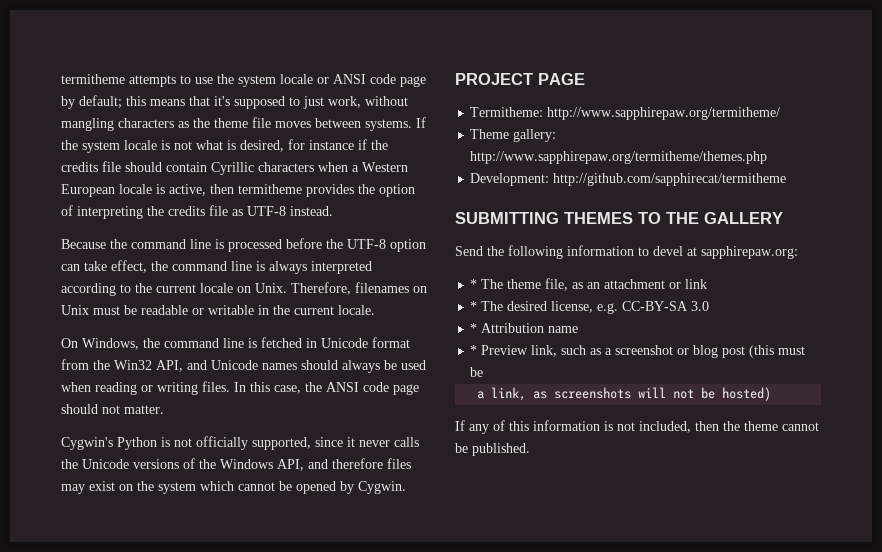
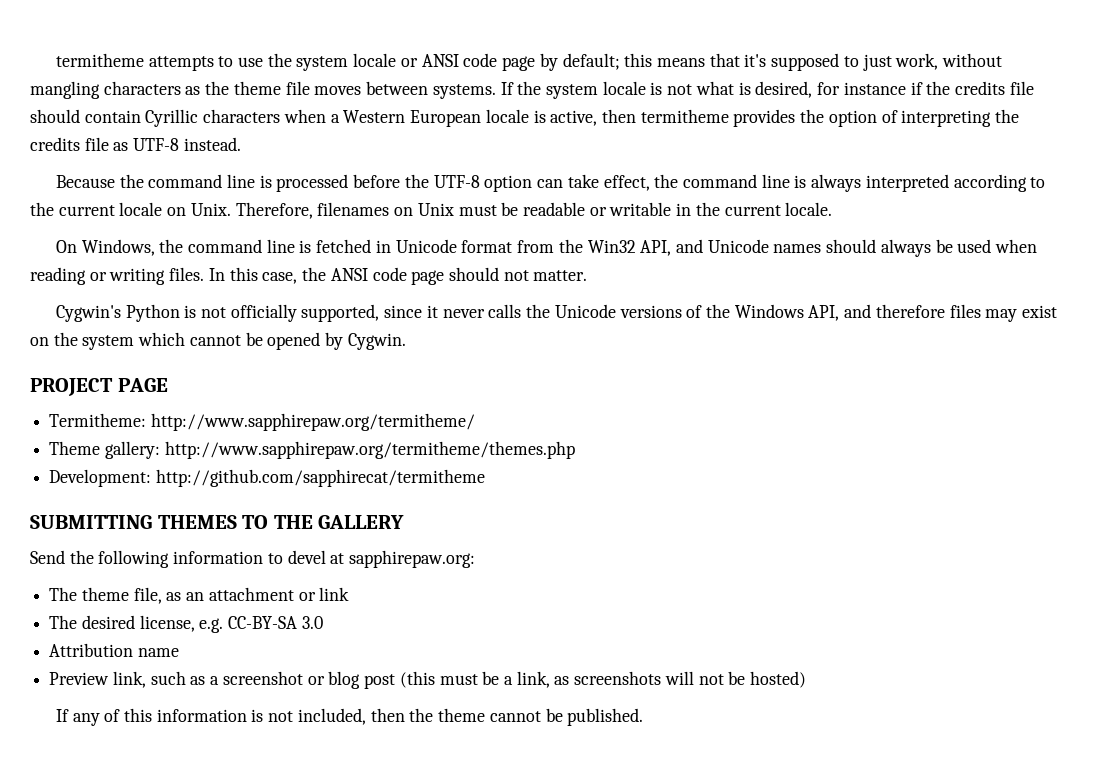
- * The theme file, as an attachment or link
+ The theme file, as an attachment or link
- * The desired license, e.g. CC-BY-SA 3.0
+ The desired license, e.g. CC-BY-SA 3.0
- * Attribution name
+ Attribution name
- * Preview link, such as a screenshot or blog post (this must be
- a link, as screenshots will not be hosted)
+ Preview link, such as a screenshot or blog post (this must be a link, as screenshots will not be hosted)

